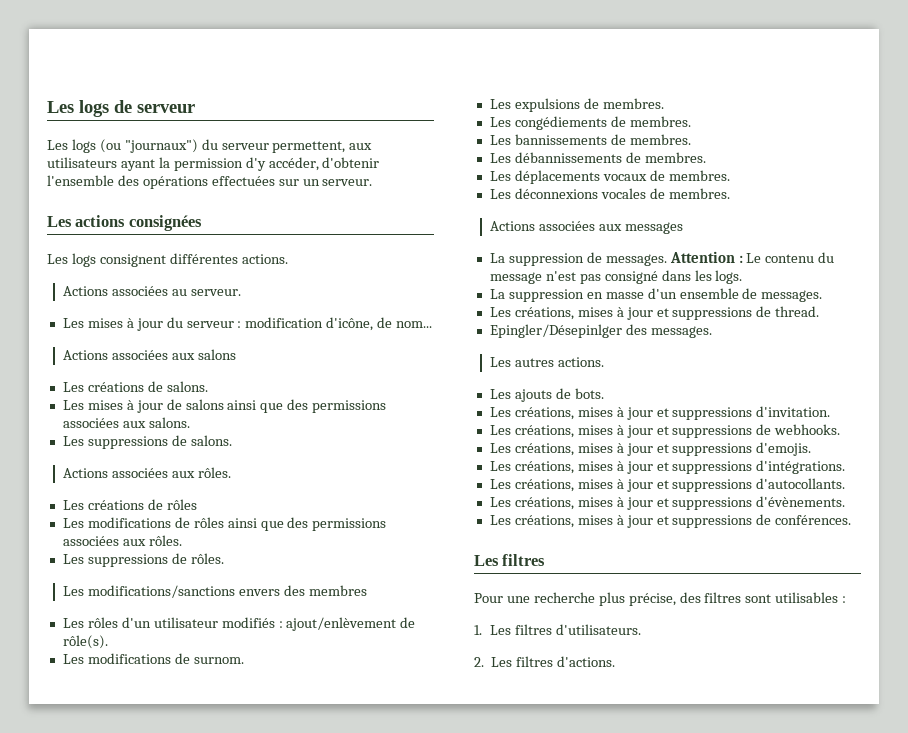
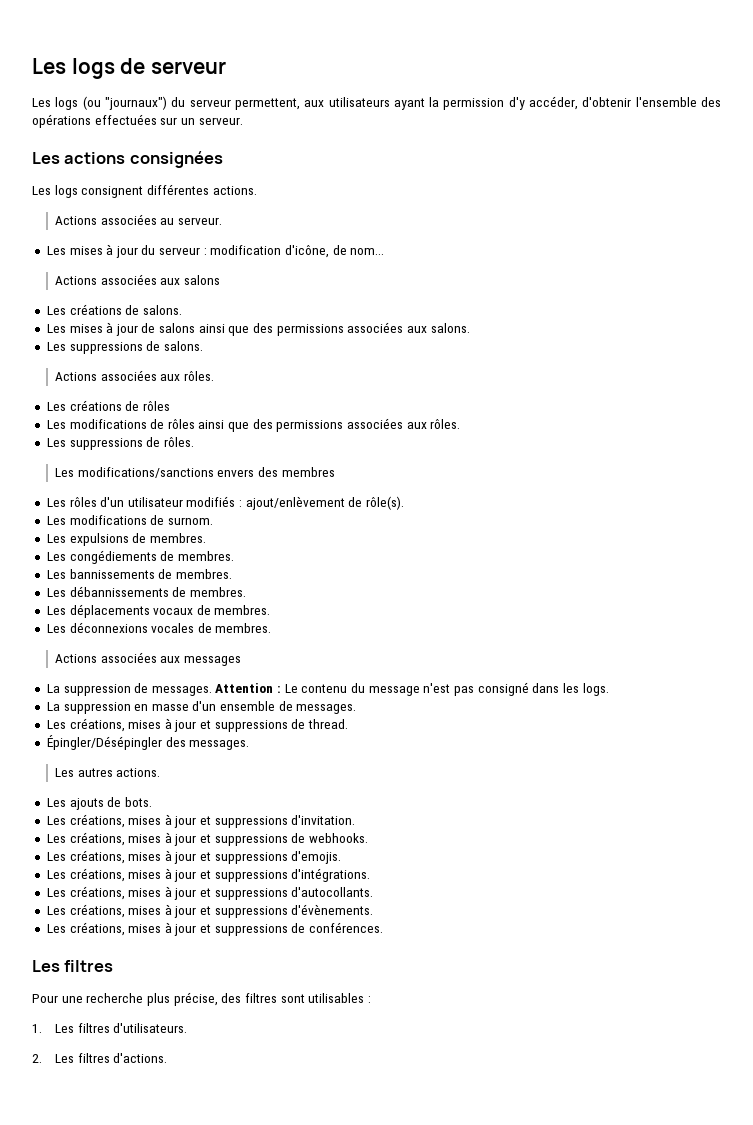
- Epingler/Désepinlger des messages.
+ Épingler/Désépingler des messages.

